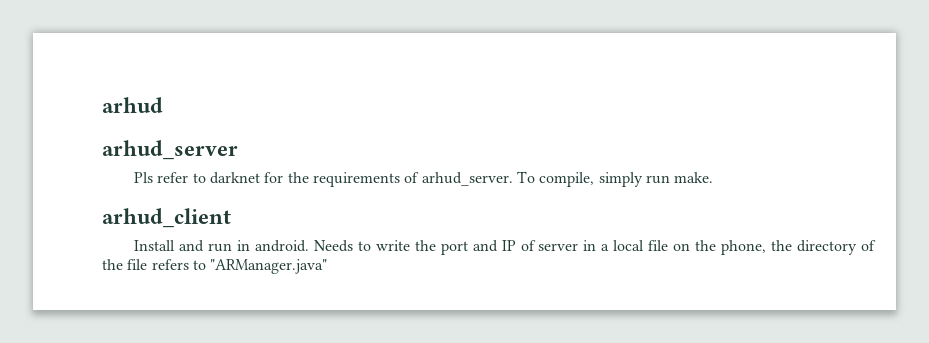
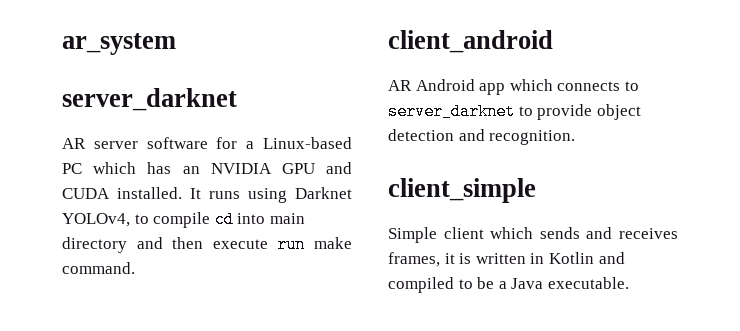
- arhud
- arhud_server
- Pls refer to darknet for the requirements of arhud_server. To compile, simply run make.
- arhud_client
- Install and run in android. Needs to write the port and IP of server in a local file on the phone, the directory of the file refers to "ARManager.java"
+ ar_system
+ server_darknet
+ AR server software for a Linux-based PC which has an NVIDIA GPU and CUDA installed. It runs using Darknet YOLOv4, to compile cd into main directory and then execute run make command.
+ client_android
+ AR Android app which connects to server_darknet to provide object detection and recognition.
+ client_simple
+ Simple client which sends and receives frames, it is written in Kotlin and compiled to be a Java executable.

